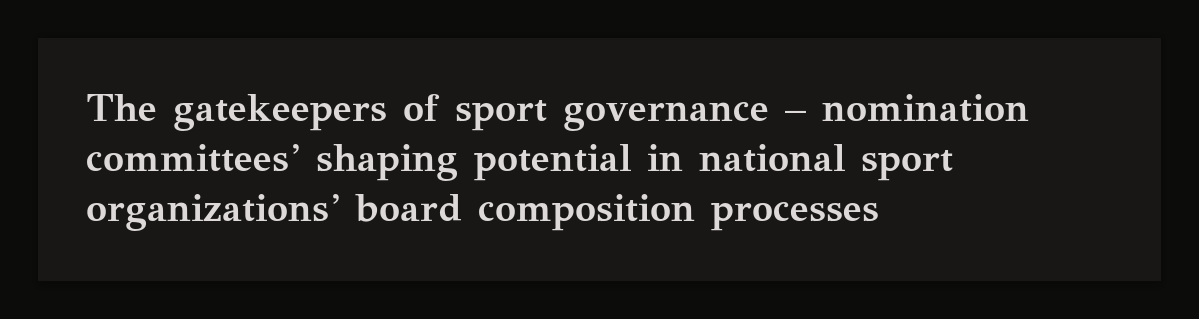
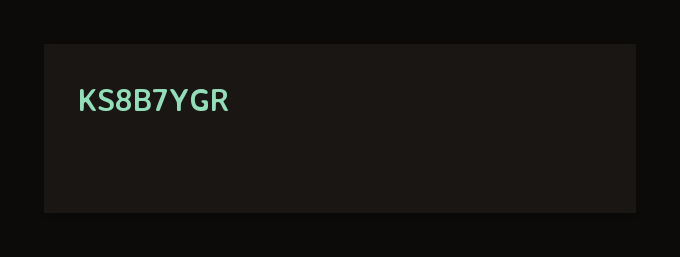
- The gatekeepers of sport governance – nomination committees’ shaping potential in national sport organizations’ board composition processes
+ KS8B7YGR

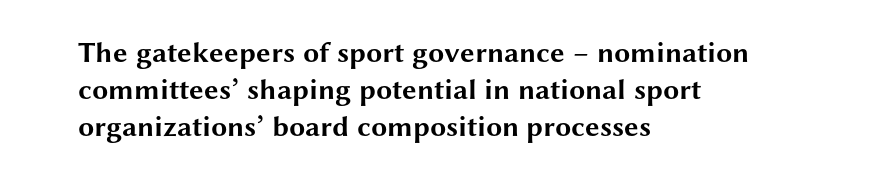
- KS8B7YGR
+ The gatekeepers of sport governance – nomination committees’ shaping potential in national sport organizations’ board composition processes

